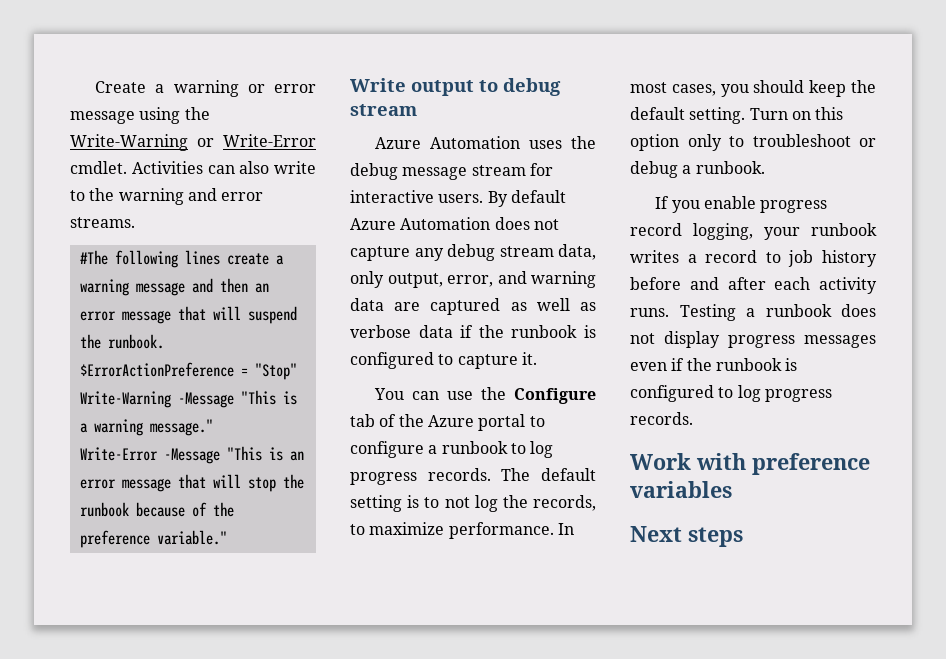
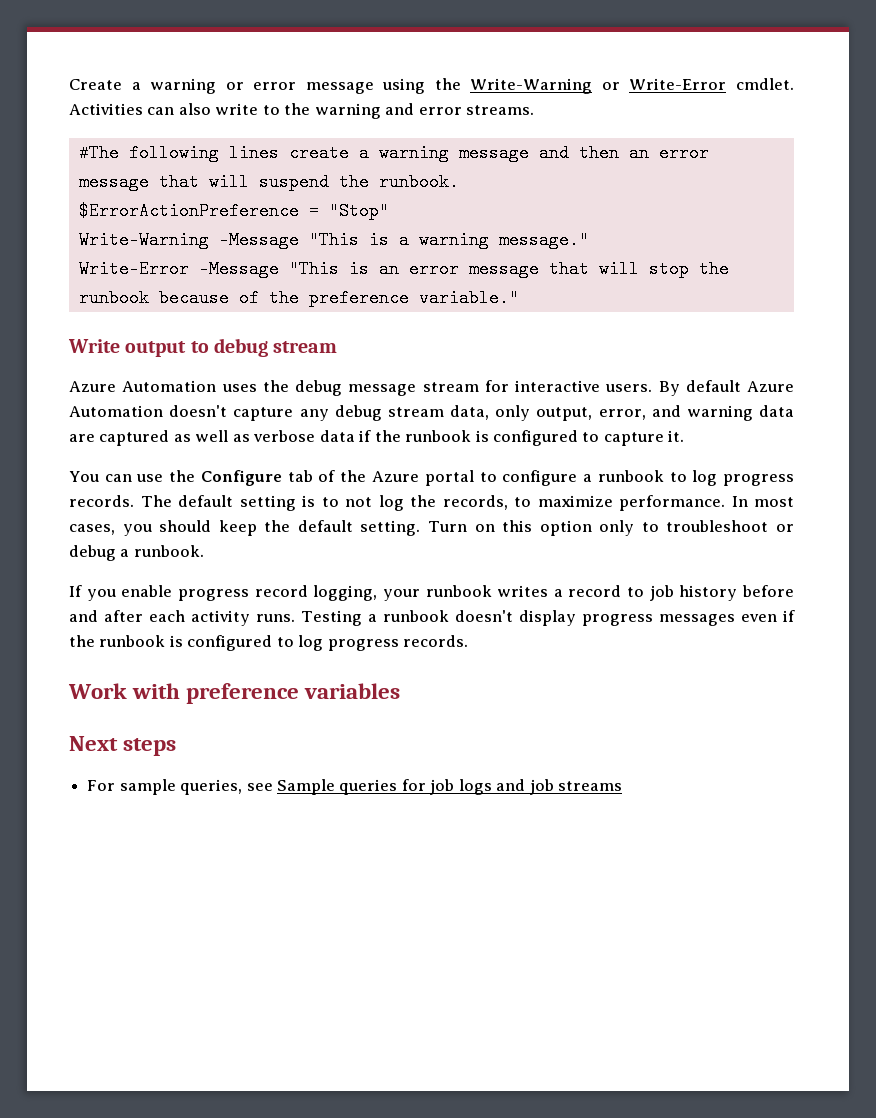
- By default Azure Automation does not capture any debug stream data, only output, error, and warning data are captured as well as verbose data if the runbook is configured to capture it.
+ By default Azure Automation doesn't capture any debug stream data, only output, error, and warning data are captured as well as verbose data if the runbook is configured to capture it.
- Testing a runbook does not display progress messages even if the runbook is configured to log progress records.
+ Testing a runbook doesn't display progress messages even if the runbook is configured to log progress records.
+ For sample queries, see Sample queries for job logs and job streams

